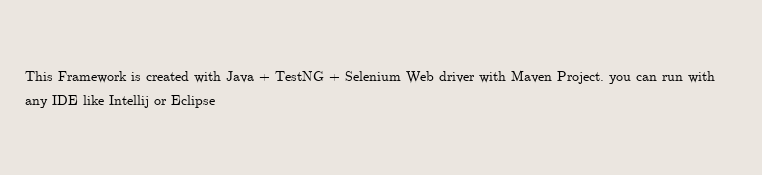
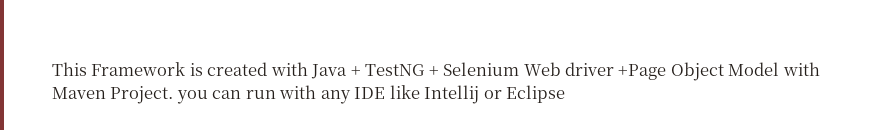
- This Framework is created with Java + TestNG + Selenium Web driver with Maven Project. you can run with any IDE like Intellij or Eclipse
+ This Framework is created with Java + TestNG + Selenium Web driver +Page Object Model with Maven Project. you can run with any IDE like Intellij or Eclipse

